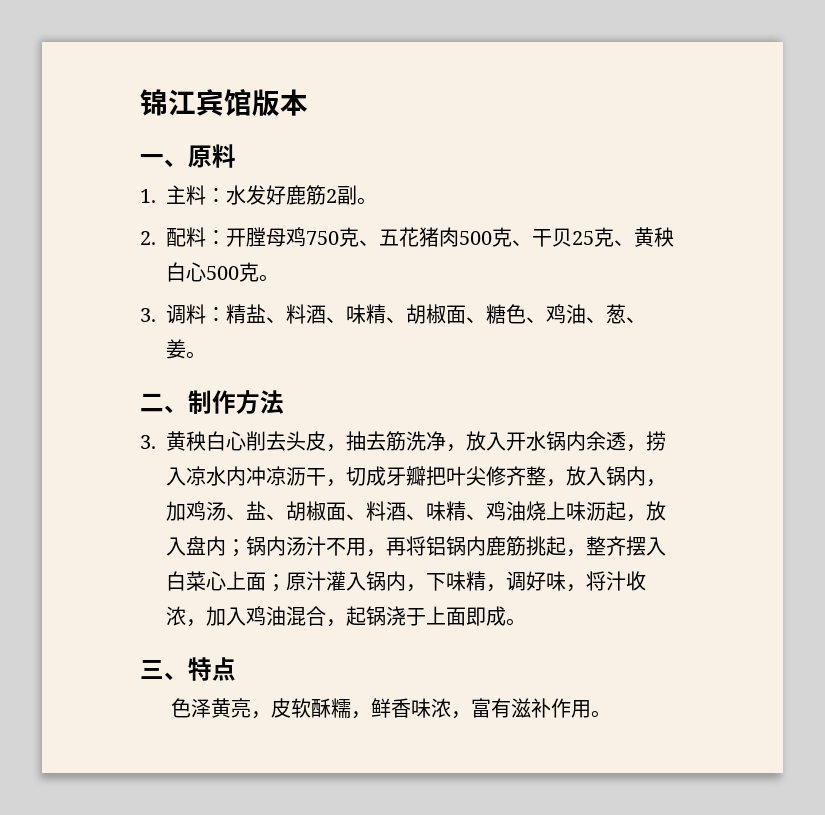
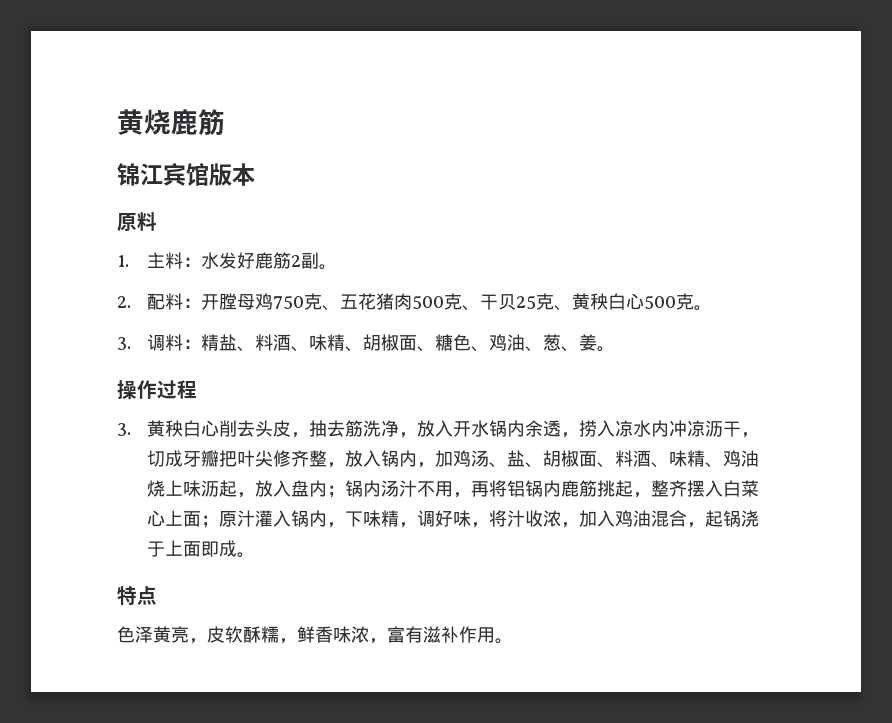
+ 黄烧鹿筋
- 一、原料
+ 原料
- 二、制作方法
+ 操作过程
- 三、特点
+ 特点

